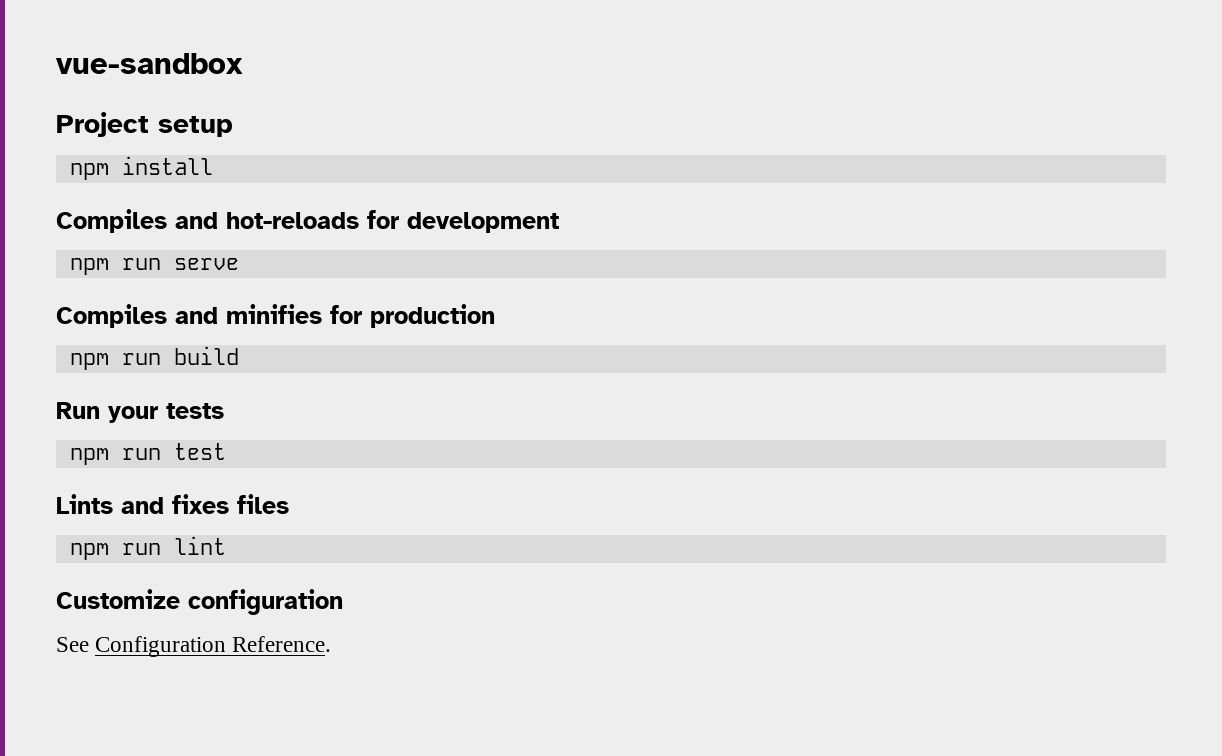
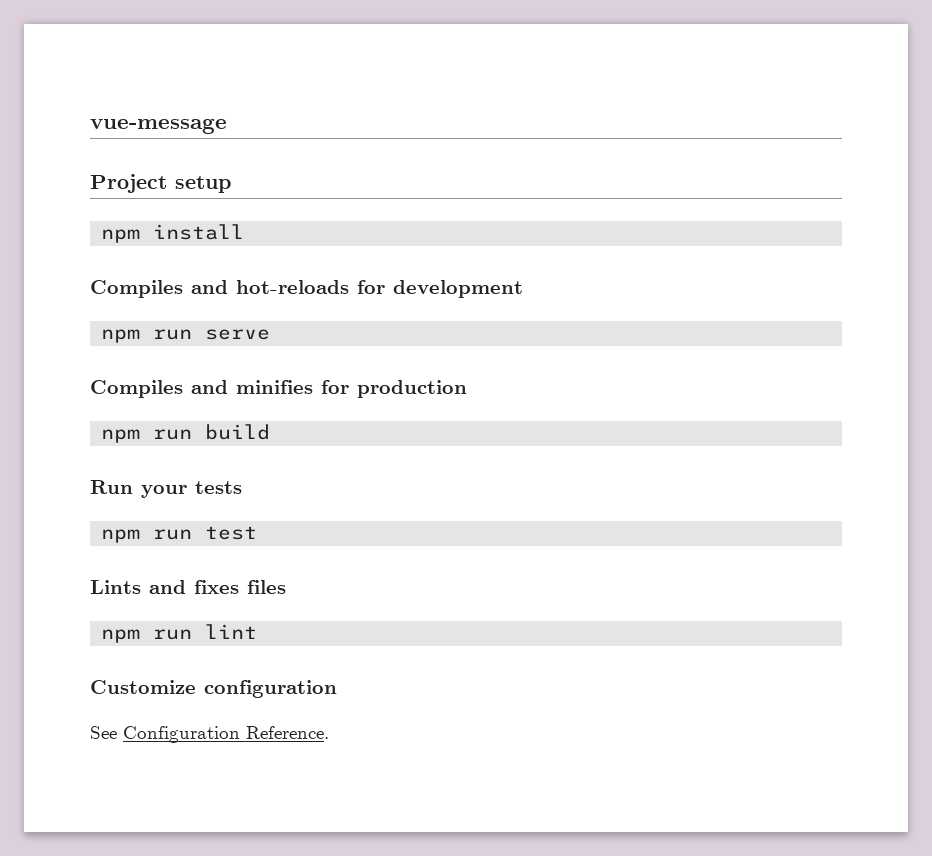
- vue-sandbox
+ vue-message

